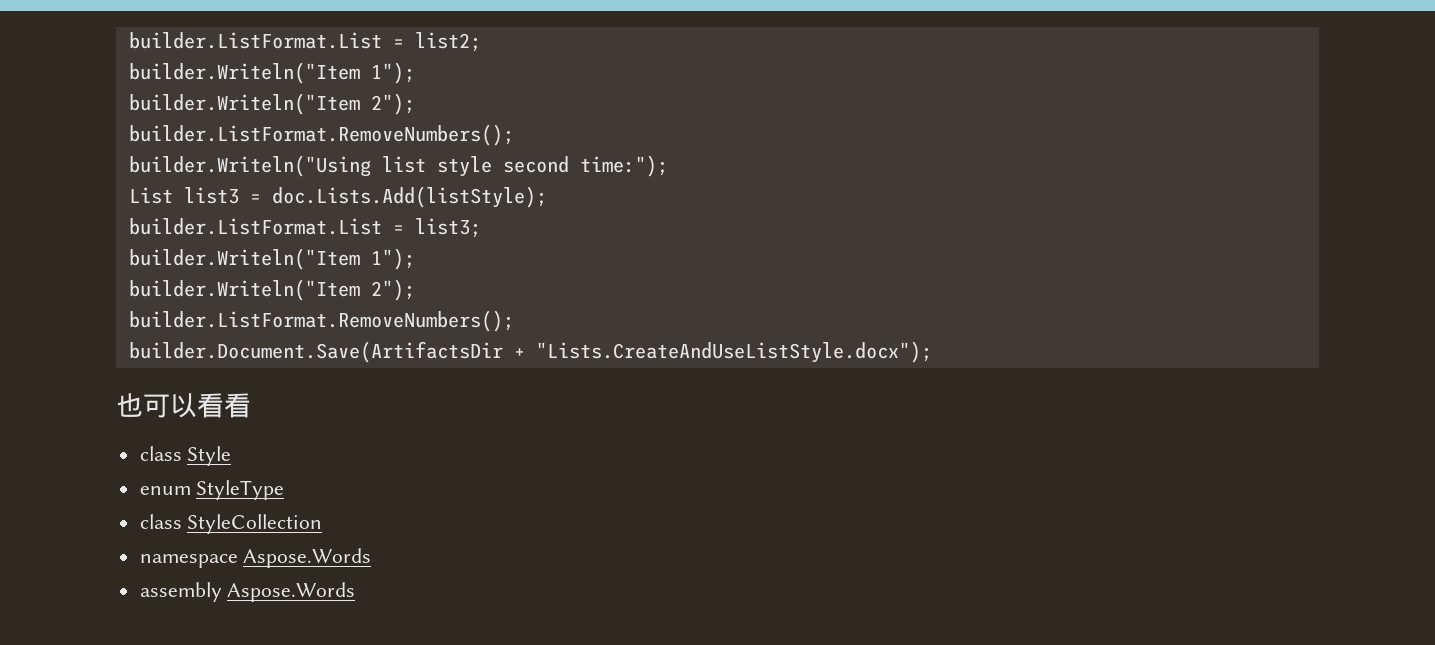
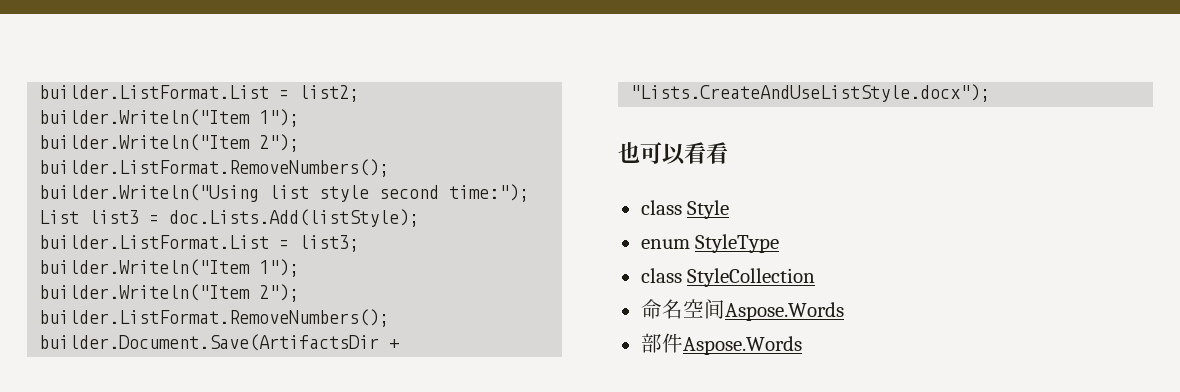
- namespace Aspose.Words
+ 命名空间Aspose.Words
- assembly Aspose.Words
+ 部件Aspose.Words

